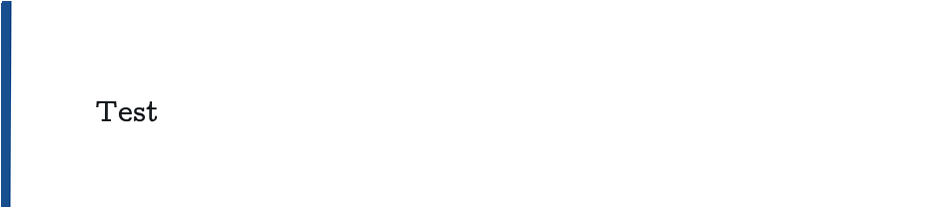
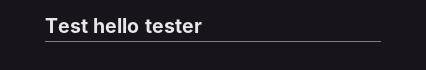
- Test
+ Test hello tester

